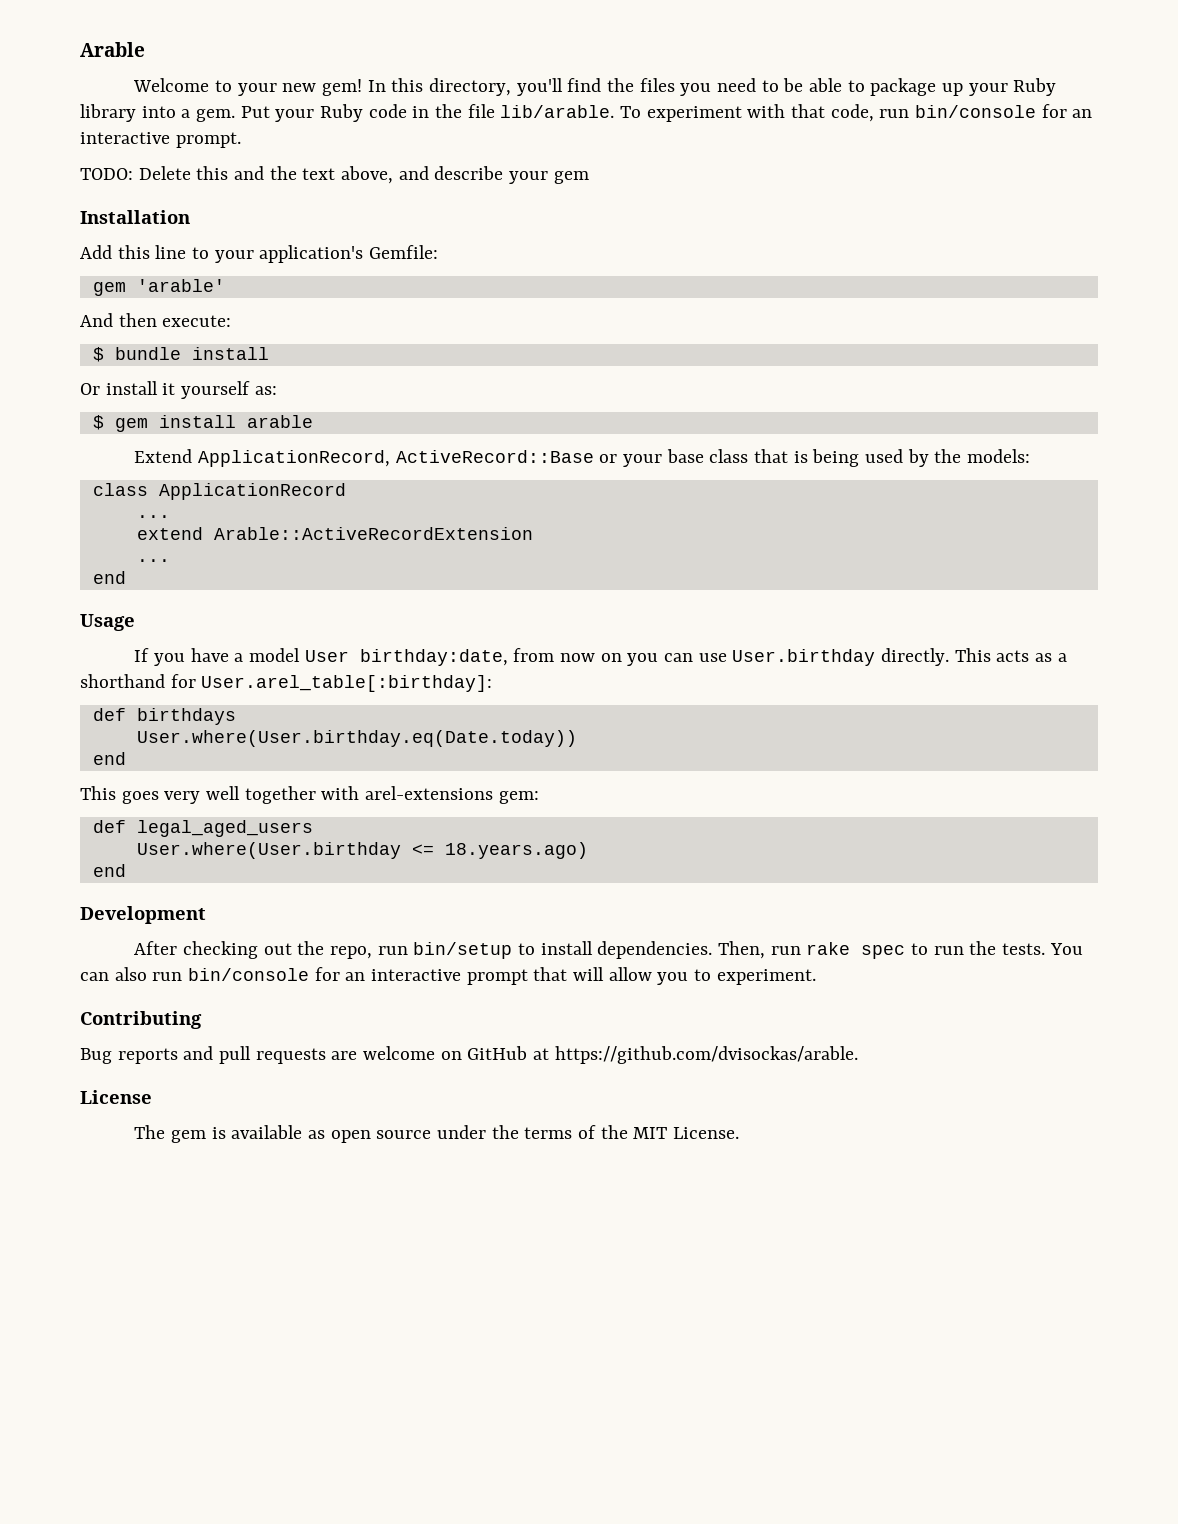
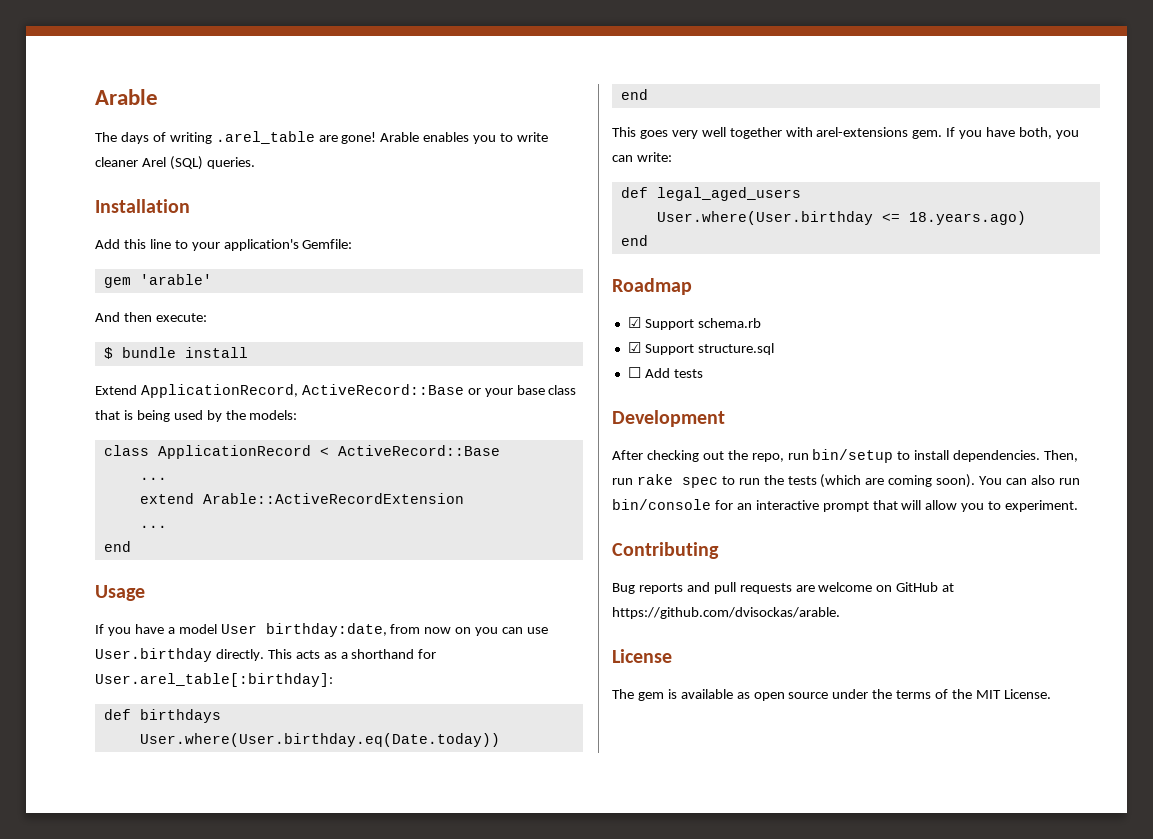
- Welcome to your new gem! In this directory, you'll find the files you need to be able to package up your Ruby library into a gem. Put your Ruby code in the file lib/arable. To experiment with that code, run bin/console for an interactive prompt.
- TODO: Delete this and the text above, and describe your gem
+ The days of writing .arel_table are gone! Arable enables you to write cleaner Arel (SQL) queries.
- Or install it yourself as:
- $ gem install arable
- class ApplicationRecord
+ class ApplicationRecord < ActiveRecord::Base
- This goes very well together with arel-extensions gem:
+ This goes very well together with arel-extensions gem. If you have both, you can write:
+ Roadmap
+ ☑ Support schema.rb
+ ☑ Support structure.sql
+ ☐ Add tests
- Then, run rake spec to run the tests.
+ Then, run rake spec to run the tests (which are coming soon).

